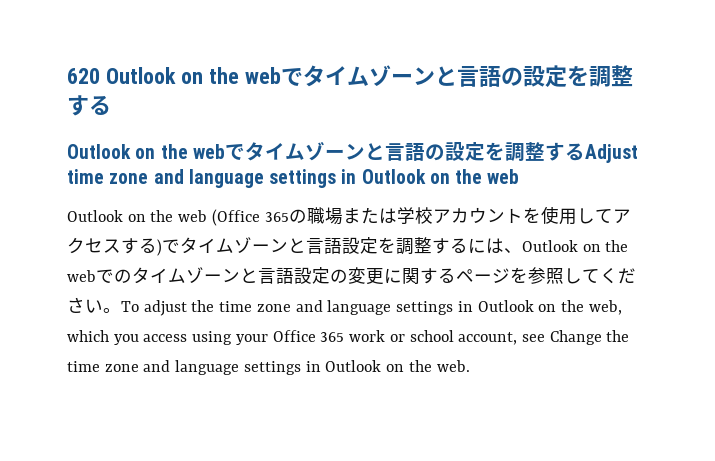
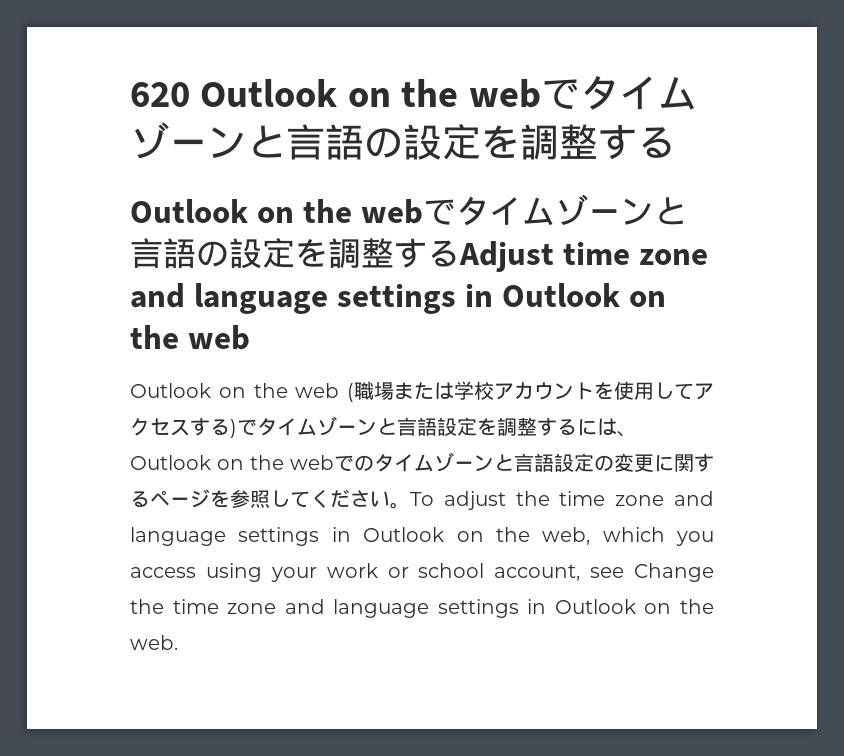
- Outlook on the web (Office 365の職場または学校アカウントを使用してアクセスする)でタイムゾーンと言語設定を調整するには、Outlook on the webでのタイムゾーンと言語設定の変更に関するページを参照してください。
+ Outlook on the web (職場または学校アカウントを使用してアクセスする)でタイムゾーンと言語設定を調整するには、Outlook on the webでのタイムゾーンと言語設定の変更に関するページを参照してください。
- To adjust the time zone and language settings in Outlook on the web, which you access using your Office 365 work or school account, see Change the time zone and language settings in Outlook on the web.
+ To adjust the time zone and language settings in Outlook on the web, which you access using your work or school account, see Change the time zone and language settings in Outlook on the web.

